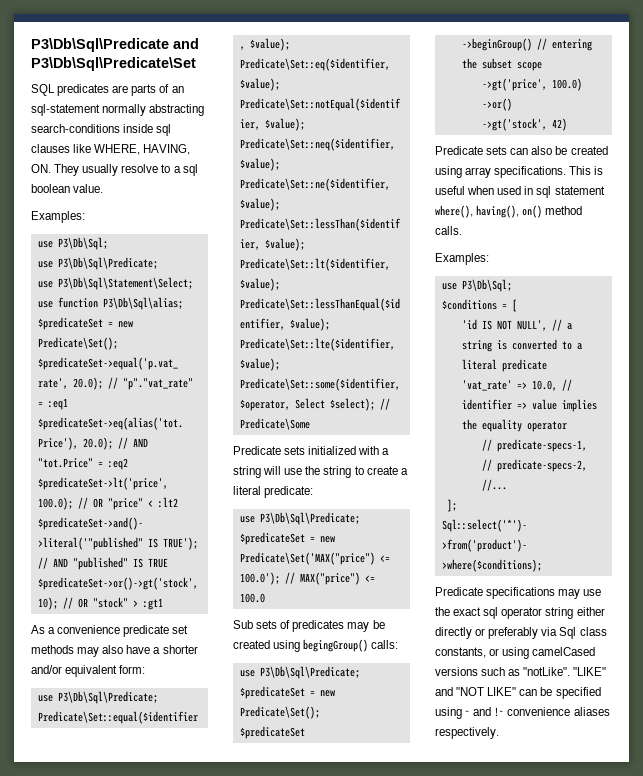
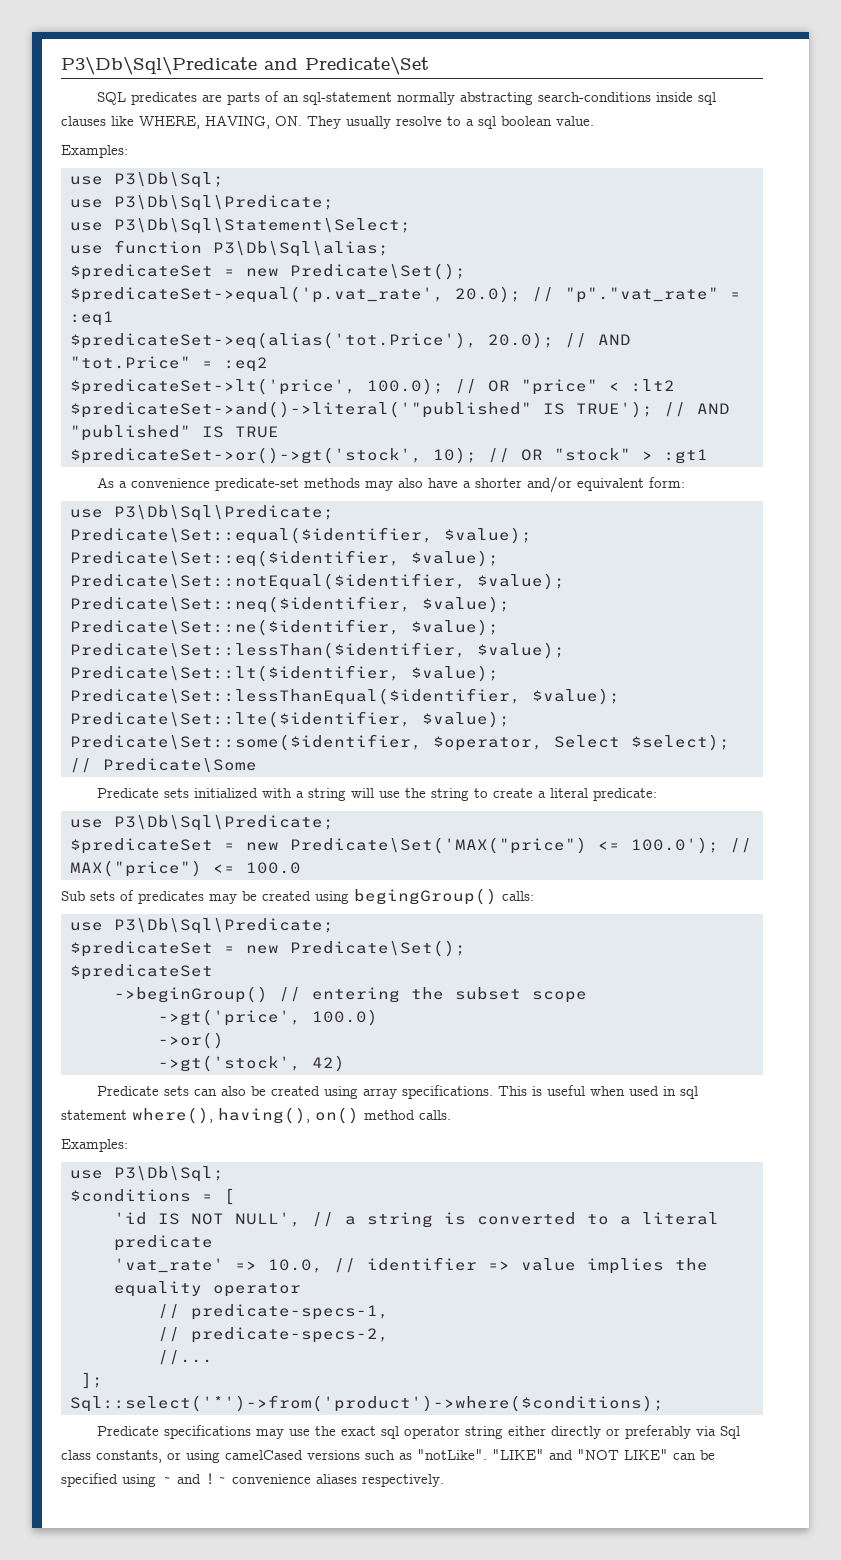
- P3\Db\Sql\Predicate and P3\Db\Sql\Predicate\Set
+ P3\Db\Sql\Predicate and Predicate\Set
- As a convenience predicate set methods may also have a shorter and/or equivalent form:
+ As a convenience predicate-set methods may also have a shorter and/or equivalent form:

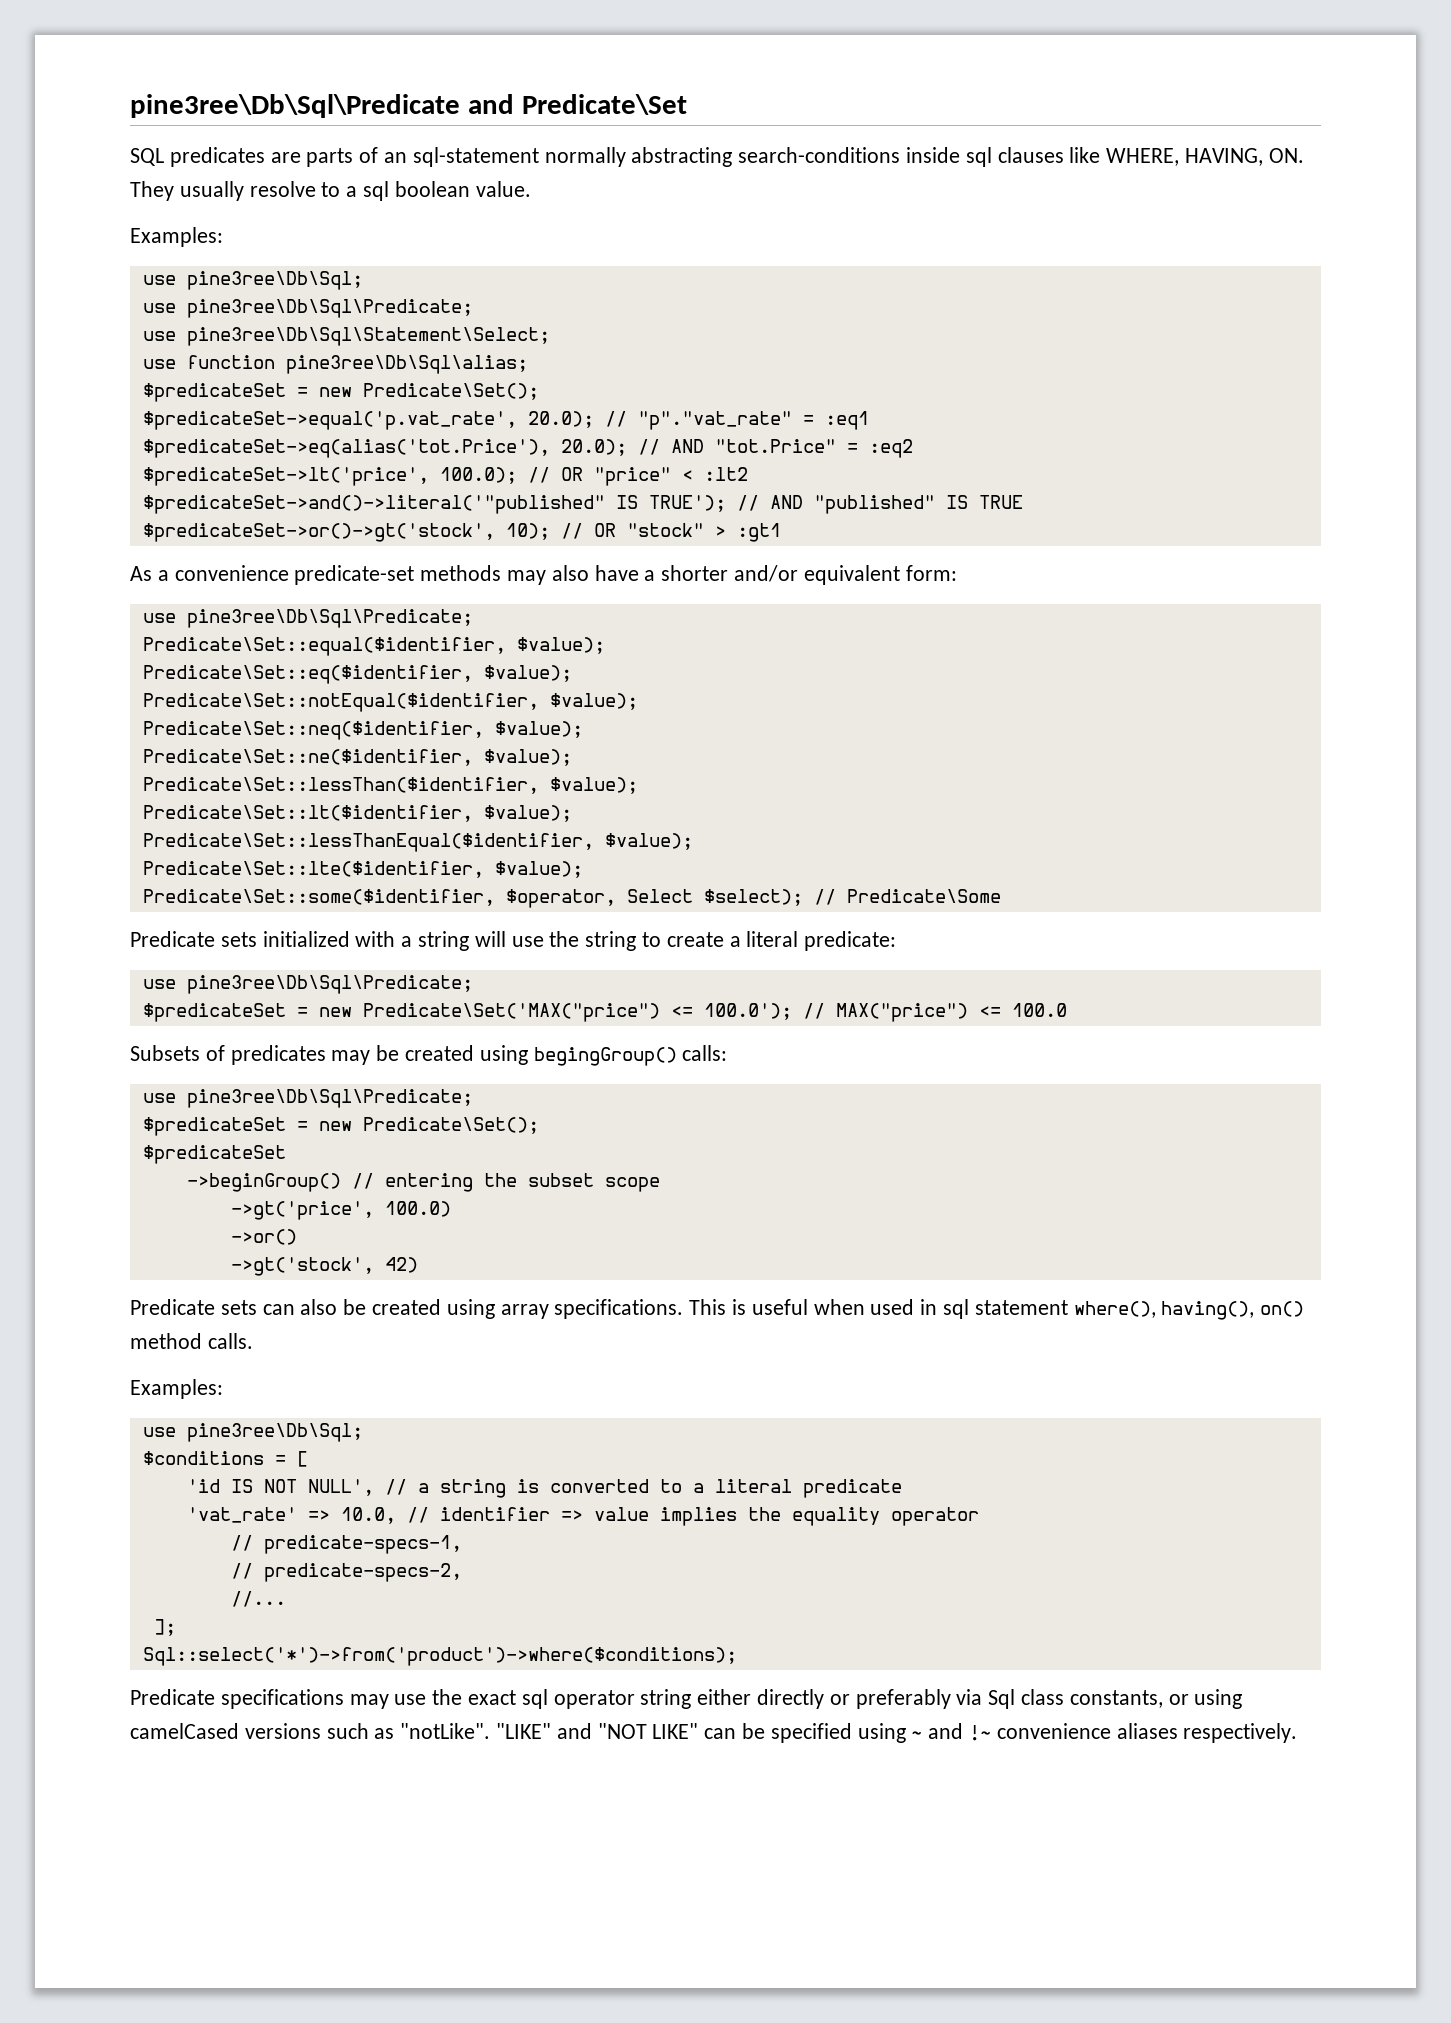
- P3\Db\Sql\Predicate and Predicate\Set
+ pine3ree\Db\Sql\Predicate and Predicate\Set
  SQL predicates are parts of an sql-statement normally abstracting search-conditions inside sql clauses like WHERE, HAVING, ON. They usually resolve to a sql boolean value.
  Examples:
- use P3\Db\Sql;
- use P3\Db\Sql\Predicate;
- use P3\Db\Sql\Statement\Select;
+ use pine3ree\Db\Sql;
+ use pine3ree\Db\Sql\Predicate;
+ use pine3ree\Db\Sql\Statement\Select;
- use function P3\Db\Sql\alias;
+ use function pine3ree\Db\Sql\alias;
  As a convenience predicate-set methods may also have a shorter and/or equivalent form:
- use P3\Db\Sql\Predicate;
+ use pine3ree\Db\Sql\Predicate;
  Predicate sets initialized with a string will use the string to create a literal predicate:
- use P3\Db\Sql\Predicate;
+ use pine3ree\Db\Sql\Predicate;
- Sub sets of predicates may be created using begingGroup() calls:
- use P3\Db\Sql\Predicate;
+ Subsets of predicates may be created using begingGroup() calls:
+ use pine3ree\Db\Sql\Predicate;
  This is useful when used in sql statement where(), having(), on() method calls.
  Examples:
- use P3\Db\Sql;
+ use pine3ree\Db\Sql;

